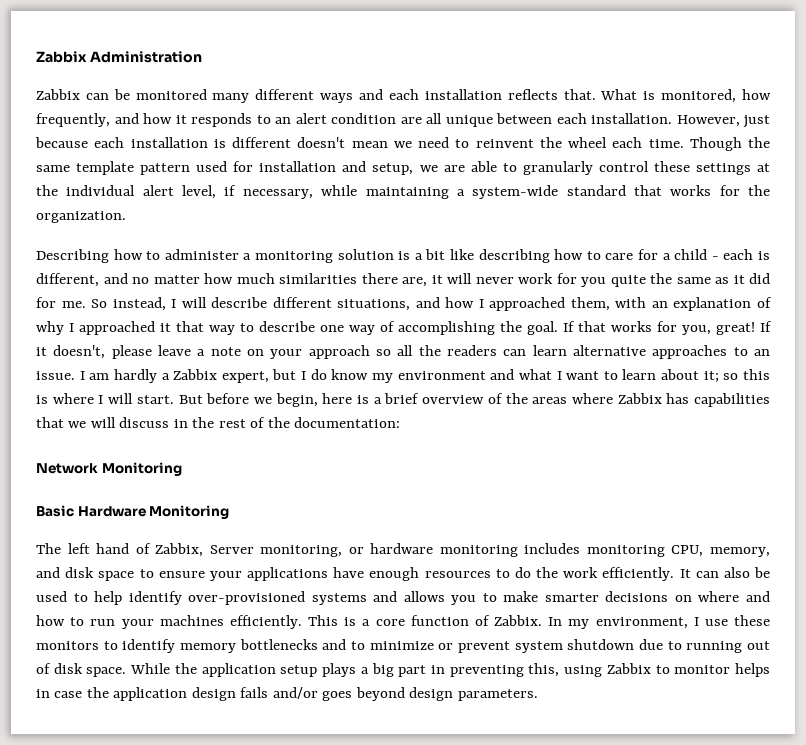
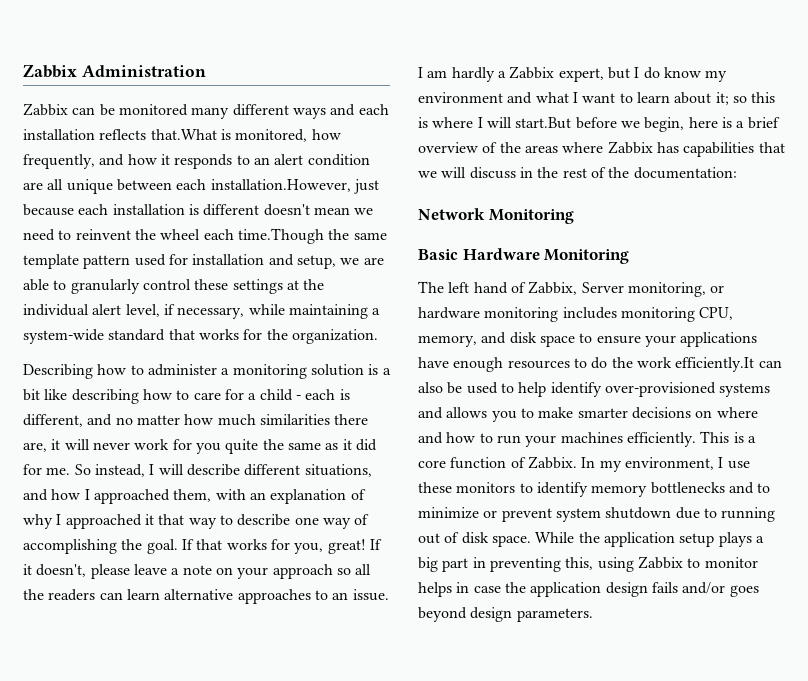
- Zabbix can be monitored many different ways and each installation reflects that. What is monitored, how frequently, and how it responds to an alert condition are all unique between each installation. However, just because each installation is different doesn't mean we need to reinvent the wheel each time. Though the same template pattern used for installation and setup, we are able to granularly control these settings at the individual alert level, if necessary, while maintaining a system-wide standard that works for the organization.
+ Zabbix can be monitored many different ways and each installation reflects that.What is monitored, how frequently, and how it responds to an alert condition are all unique between each installation.However, just because each installation is different doesn't mean we need to reinvent the wheel each time.Though the same template pattern used for installation and setup, we are able to granularly control these settings at the individual alert level, if necessary, while maintaining a system-wide standard that works for the organization.
- I am hardly a Zabbix expert, but I do know my environment and what I want to learn about it; so this is where I will start. But before we begin, here is a brief overview of the areas where Zabbix has capabilities that we will discuss in the rest of the documentation:
+ I am hardly a Zabbix expert, but I do know my environment and what I want to learn about it; so this is where I will start.But before we begin, here is a brief overview of the areas where Zabbix has capabilities that we will discuss in the rest of the documentation:
- The left hand of Zabbix, Server monitoring, or hardware monitoring includes monitoring CPU, memory, and disk space to ensure your applications have enough resources to do the work efficiently. It can also be used to help identify over-provisioned systems and allows you to make smarter decisions on where and how to run your machines efficiently.
+ The left hand of Zabbix, Server monitoring, or hardware monitoring includes monitoring CPU, memory, and disk space to ensure your applications have enough resources to do the work efficiently.It can also be used to help identify over-provisioned systems and allows you to make smarter decisions on where and how to run your machines efficiently.

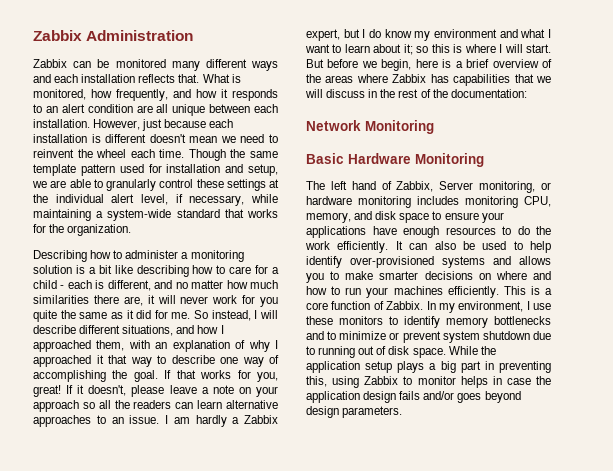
- Zabbix can be monitored many different ways and each installation reflects that.What is monitored, how frequently, and how it responds to an alert condition are all unique between each installation.However, just because each installation is different doesn't mean we need to reinvent the wheel each time.Though the same template pattern used for installation and setup, we are able to granularly control these settings at the individual alert level, if necessary, while maintaining a system-wide standard that works for the organization.
+ Zabbix can be monitored many different ways and each installation reflects that. What is monitored, how frequently, and how it responds to an alert condition are all unique between each installation. However, just because each installation is different doesn't mean we need to reinvent the wheel each time. Though the same template pattern used for installation and setup, we are able to granularly control these settings at the individual alert level, if necessary, while maintaining a system-wide standard that works for the organization.
- I am hardly a Zabbix expert, but I do know my environment and what I want to learn about it; so this is where I will start.But before we begin, here is a brief overview of the areas where Zabbix has capabilities that we will discuss in the rest of the documentation:
+ I am hardly a Zabbix expert, but I do know my environment and what I want to learn about it; so this is where I will start. But before we begin, here is a brief overview of the areas where Zabbix has capabilities that we will discuss in the rest of the documentation:
- The left hand of Zabbix, Server monitoring, or hardware monitoring includes monitoring CPU, memory, and disk space to ensure your applications have enough resources to do the work efficiently.It can also be used to help identify over-provisioned systems and allows you to make smarter decisions on where and how to run your machines efficiently.
+ The left hand of Zabbix, Server monitoring, or hardware monitoring includes monitoring CPU, memory, and disk space to ensure your applications have enough resources to do the work efficiently. It can also be used to help identify over-provisioned systems and allows you to make smarter decisions on where and how to run your machines efficiently.

